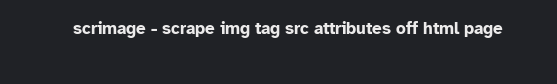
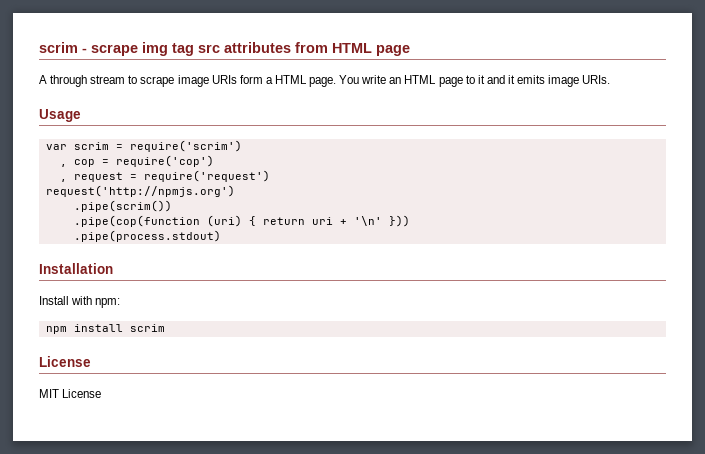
- scrimage - scrape img tag src attributes off html page
+ scrim - scrape img tag src attributes from HTML page
+ A through stream to scrape image URIs form a HTML page. You write an HTML page to it and it emits image URIs.
+ Usage
+ var scrim = require('scrim')
+ , cop = require('cop')
+ , request = require('request')
+ request('http://npmjs.org')
+ .pipe(scrim())
+ .pipe(cop(function (uri) { return uri + '\n' }))
+ .pipe(process.stdout)
+ Installation
+ Install with npm:
+ npm install scrim
+ License
+ MIT License

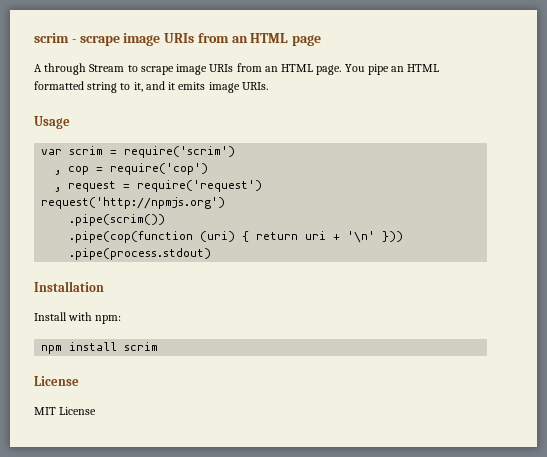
- scrim - scrape img tag src attributes from HTML page
+ scrim - scrape image URIs from an HTML page
- A through stream to scrape image URIs form a HTML page.
+ A through Stream to scrape image URIs from an HTML page.
- You write an HTML page to it and it emits image URIs.
+ You pipe an HTML formatted string to it, and it emits image URIs.

